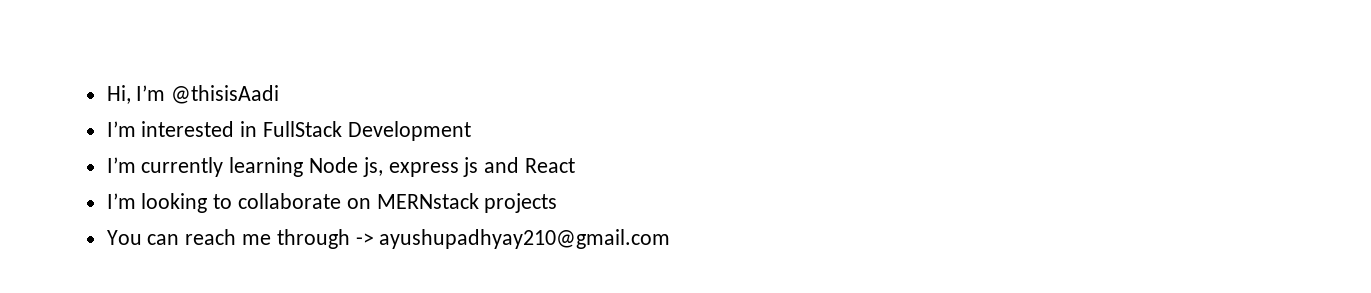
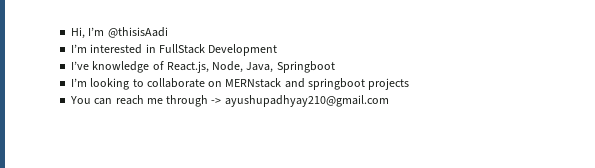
- I’m currently learning Node js, express js and React
+ I’ve knowledge of React.js, Node, Java, Springboot
- I’m looking to collaborate on MERNstack projects
+ I’m looking to collaborate on MERNstack and springboot projects

